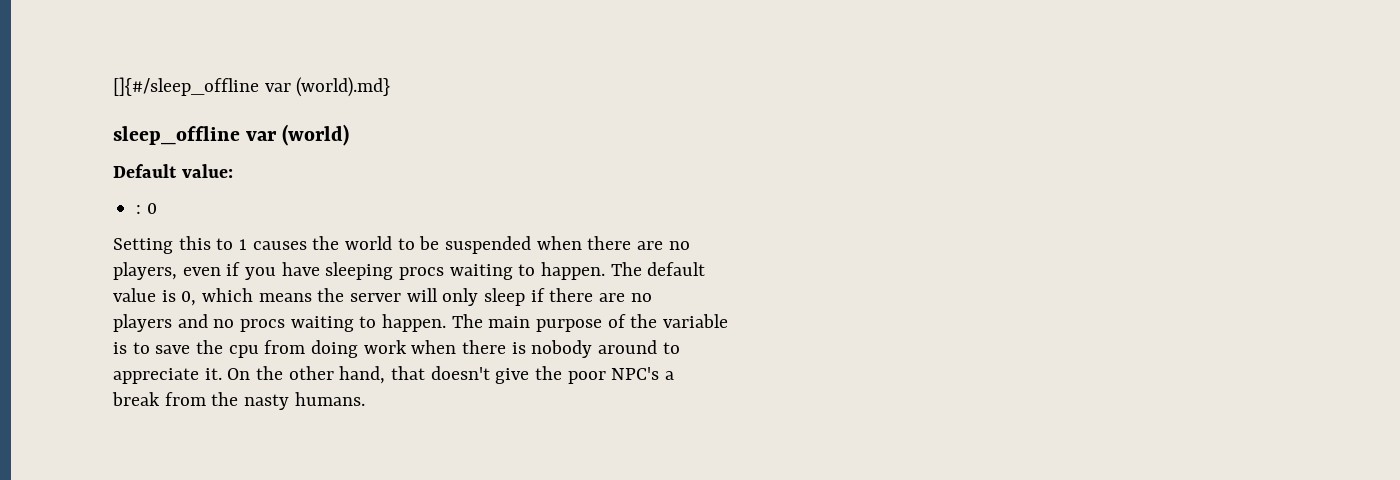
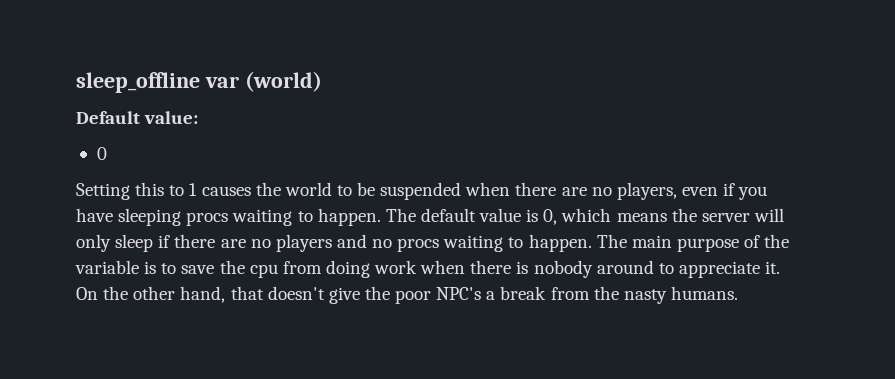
- []{#/sleep_offline var (world).md}
- : 0
+ 0
- Setting this to 1 causes the world to be suspended when there are no
- players, even if you have sleeping procs waiting to happen.
+ Setting this to 1 causes the world to be suspended when there are no players, even if you have sleeping procs waiting to happen.
- The default
- value is 0, which means the server will only sleep if there are no
- players and no procs waiting to happen.
+ The default value is 0, which means the server will only sleep if there are no players and no procs waiting to happen.
- The main purpose of the variable
- is to save the cpu from doing work when there is nobody around to
- appreciate it.
+ The main purpose of the variable is to save the cpu from doing work when there is nobody around to appreciate it.
- On the other hand, that doesn't give the poor NPC's a
- break from the nasty humans.
+ On the other hand, that doesn't give the poor NPC's a break from the nasty humans.

